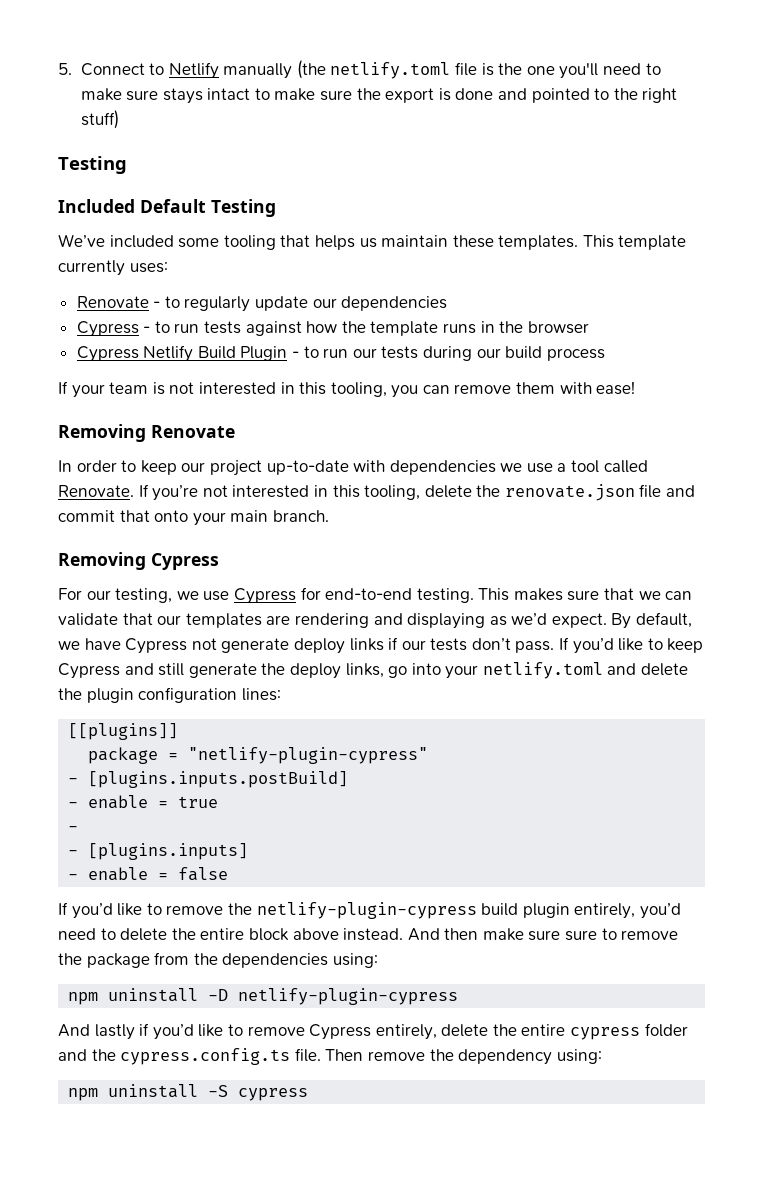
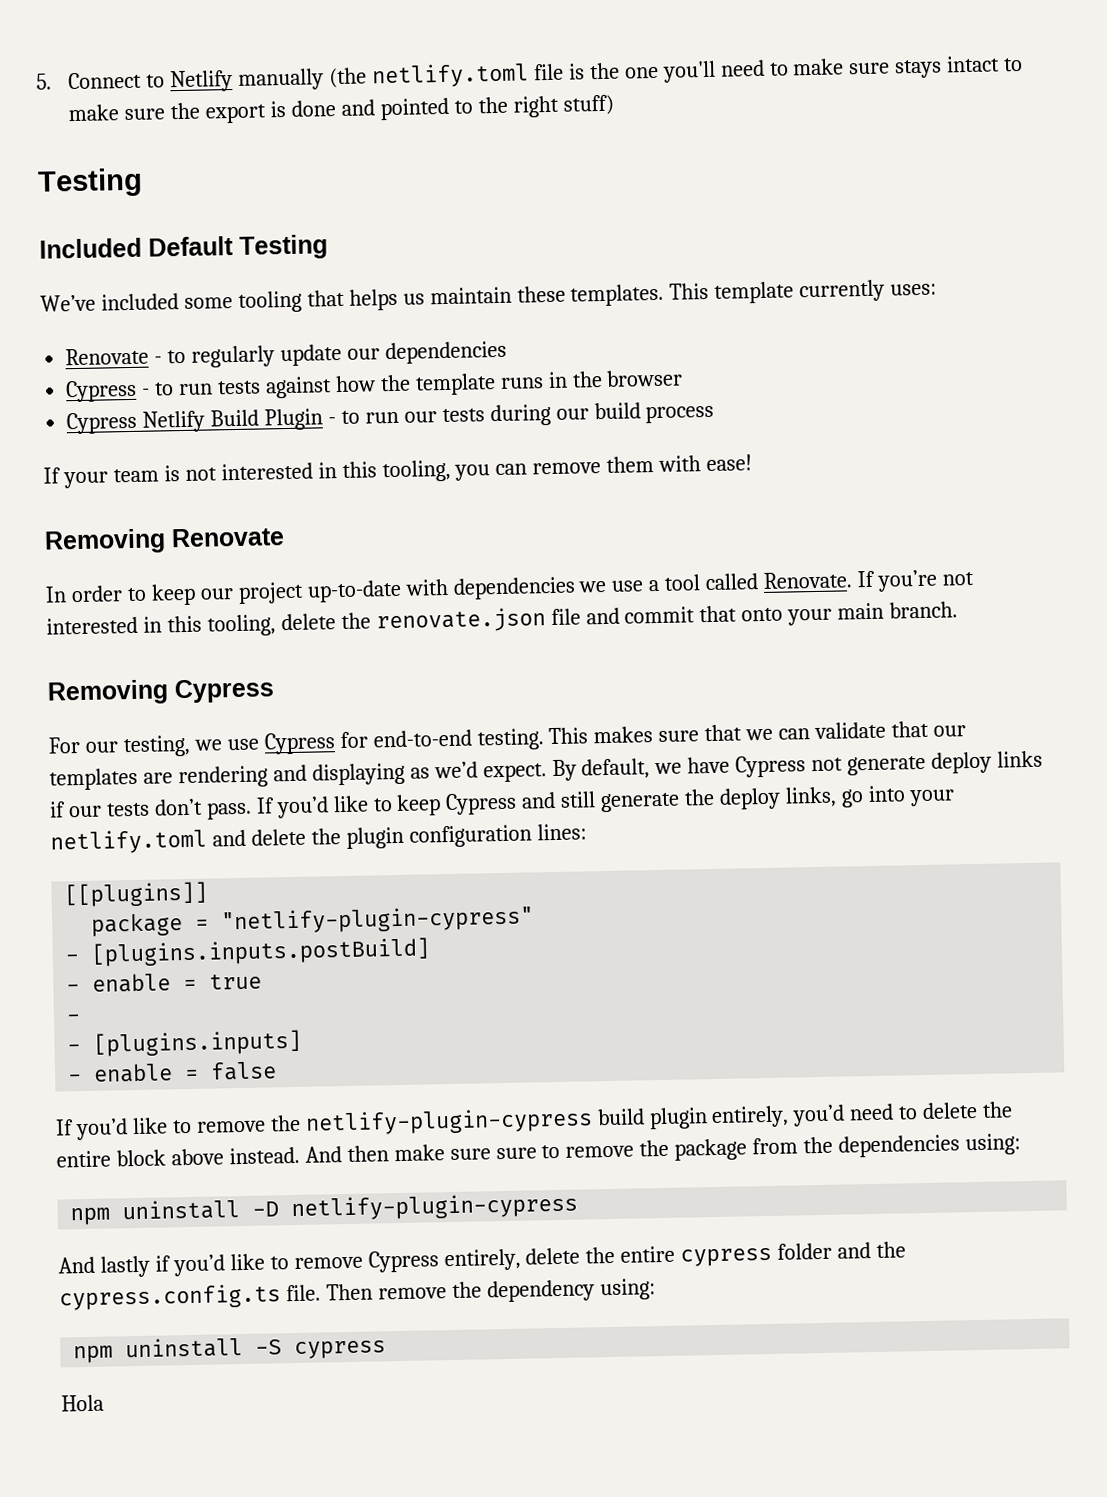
+ Hola

